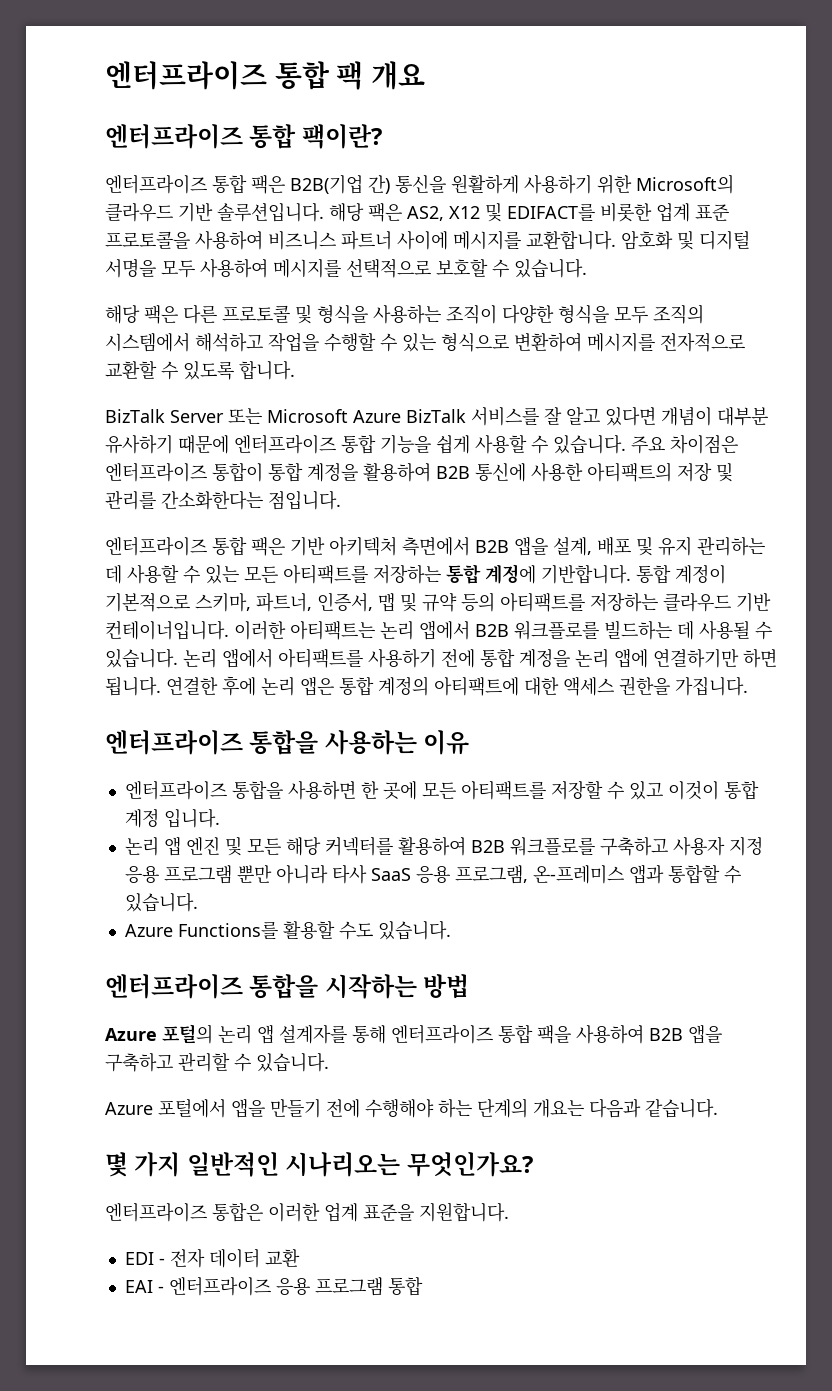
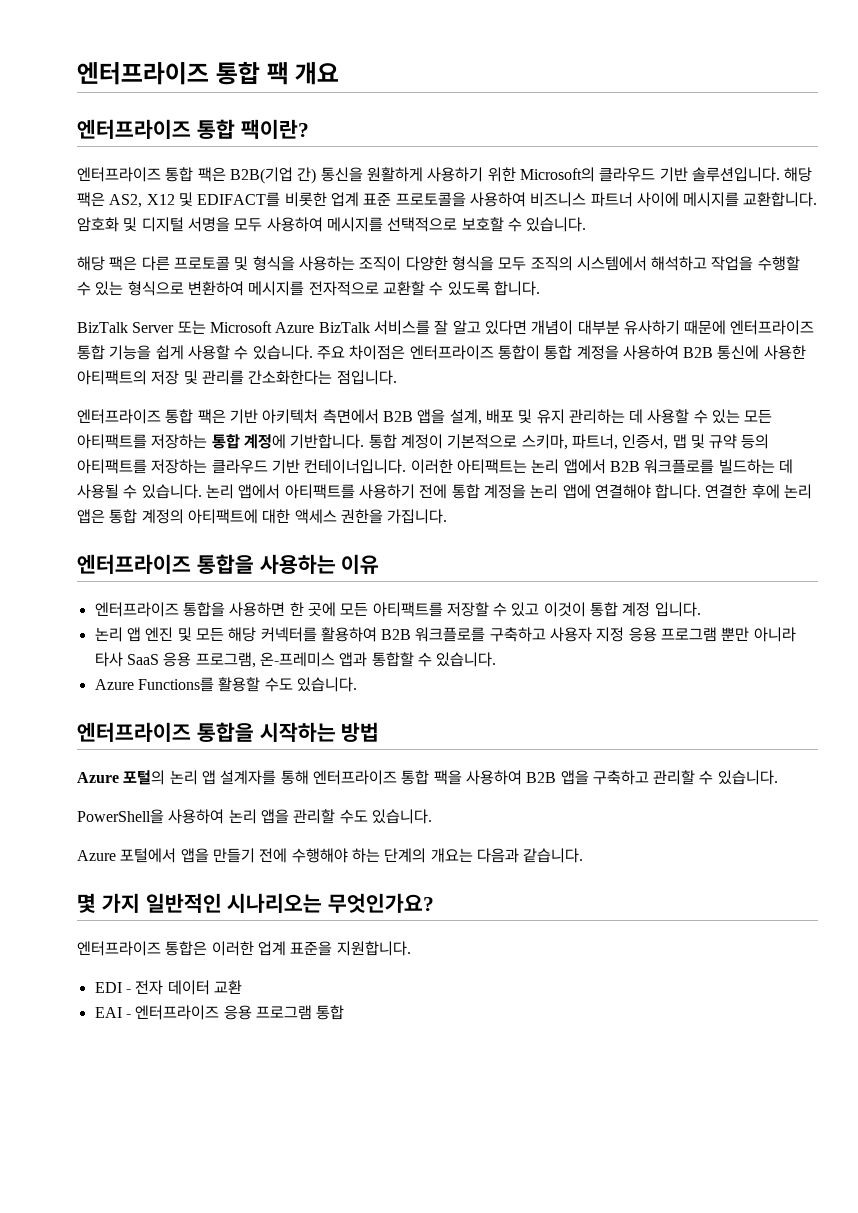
- 주요 차이점은 엔터프라이즈 통합이 통합 계정을 활용하여 B2B 통신에 사용한 아티팩트의 저장 및 관리를 간소화한다는 점입니다.
+ 주요 차이점은 엔터프라이즈 통합이 통합 계정을 사용하여 B2B 통신에 사용한 아티팩트의 저장 및 관리를 간소화한다는 점입니다.
- 논리 앱에서 아티팩트를 사용하기 전에 통합 계정을 논리 앱에 연결하기만 하면 됩니다.
+ 논리 앱에서 아티팩트를 사용하기 전에 통합 계정을 논리 앱에 연결해야 합니다.
+ PowerShell을 사용하여 논리 앱을 관리할 수도 있습니다.

